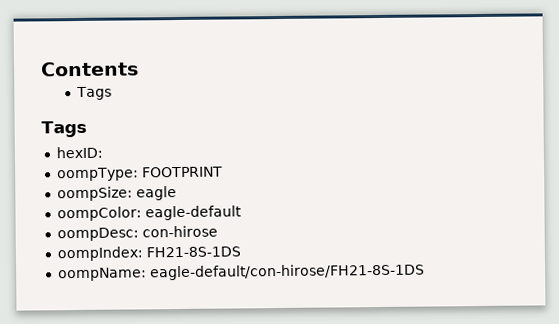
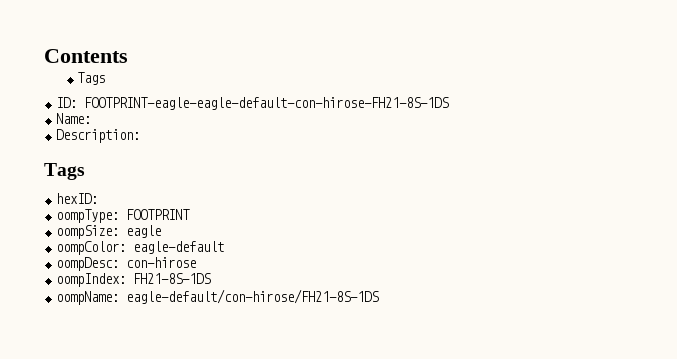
+ ID: FOOTPRINT-eagle-eagle-default-con-hirose-FH21-8S-1DS
+ Name:
+ Description:

